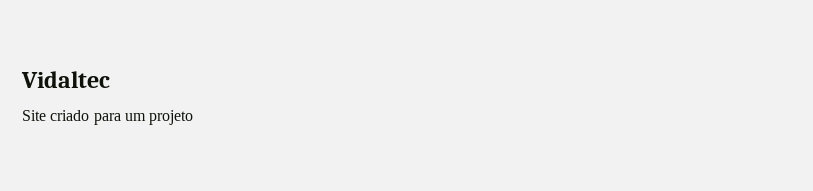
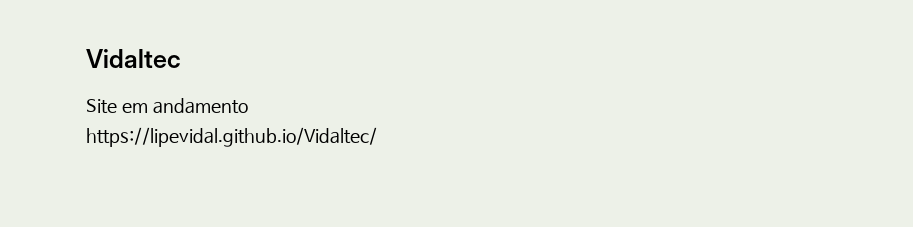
- Site criado para um projeto
+ Site em andamento
+ https://lipevidal.github.io/Vidaltec/

